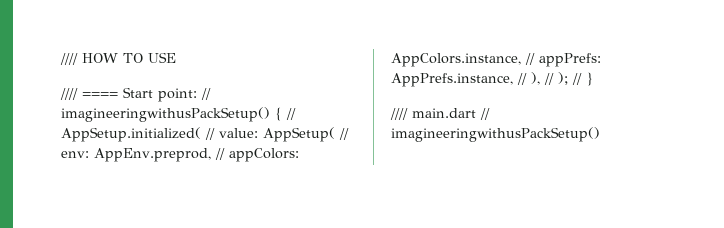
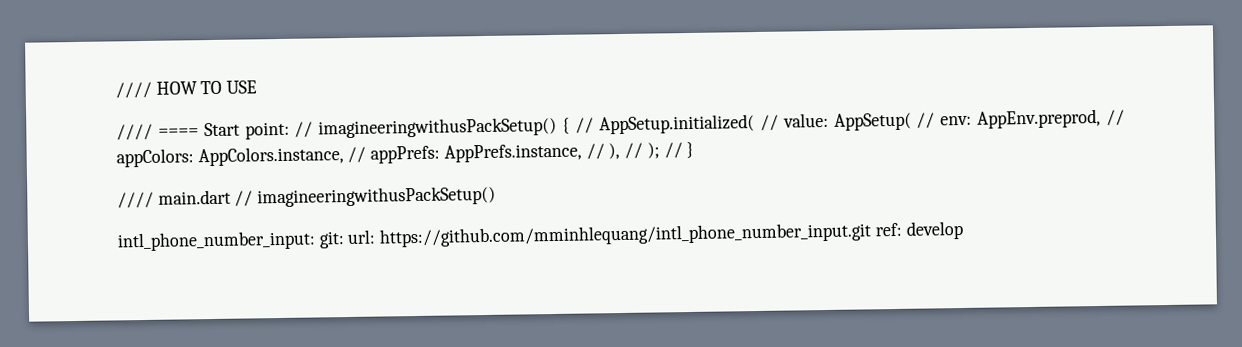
+ intl_phone_number_input: git: url: https://github.com/mminhlequang/intl_phone_number_input.git ref: develop

